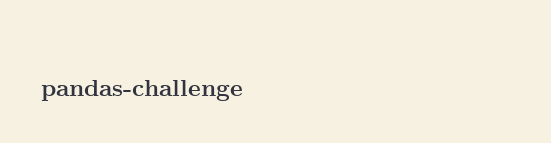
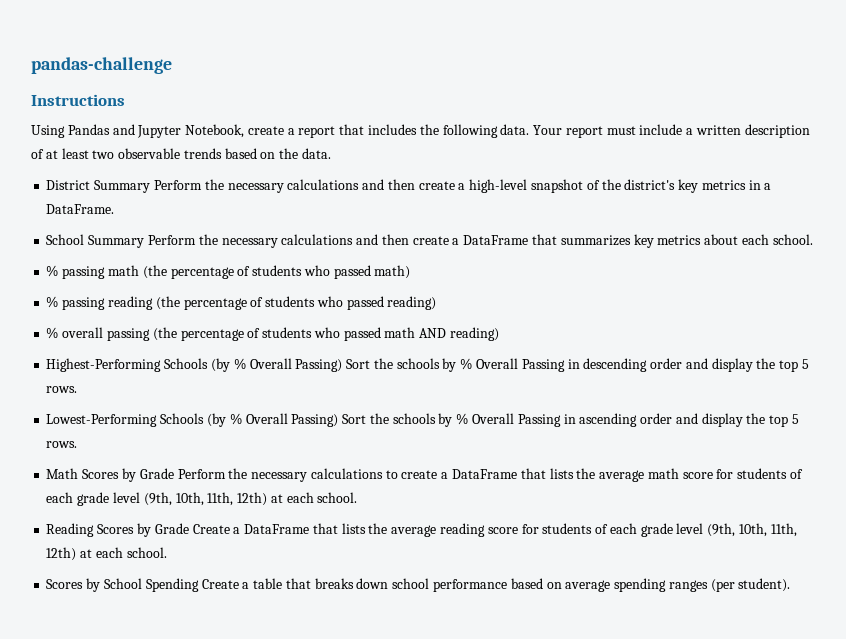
+ Instructions
+ Using Pandas and Jupyter Notebook, create a report that includes the following data. Your report must include a written description of at least two observable trends based on the data.
+ District Summary Perform the necessary calculations and then create a high-level snapshot of the district's key metrics in a DataFrame.
+ School Summary Perform the necessary calculations and then create a DataFrame that summarizes key metrics about each school.
+ % passing math (the percentage of students who passed math)
+ % passing reading (the percentage of students who passed reading)
+ % overall passing (the percentage of students who passed math AND reading)
+ Highest-Performing Schools (by % Overall Passing) Sort the schools by % Overall Passing in descending order and display the top 5 rows.
+ Lowest-Performing Schools (by % Overall Passing) Sort the schools by % Overall Passing in ascending order and display the top 5 rows.
+ Math Scores by Grade Perform the necessary calculations to create a DataFrame that lists the average math score for students of each grade level (9th, 10th, 11th, 12th) at each school.
+ Reading Scores by Grade Create a DataFrame that lists the average reading score for students of each grade level (9th, 10th, 11th, 12th) at each school.
+ Scores by School Spending Create a table that breaks down school performance based on average spending ranges (per student).

